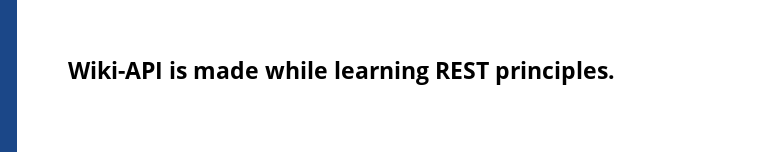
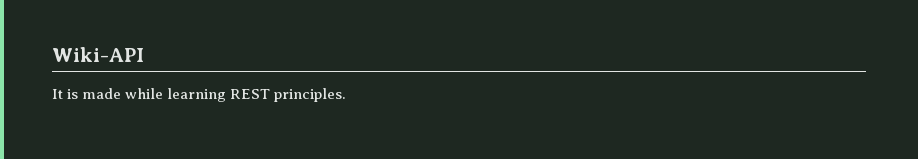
- Wiki-API is made while learning REST principles.
+ Wiki-API
+ It is made while learning REST principles.

